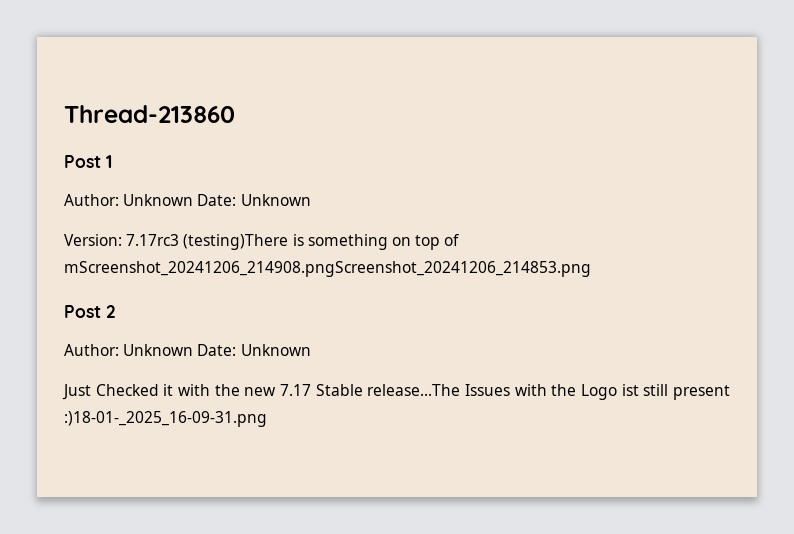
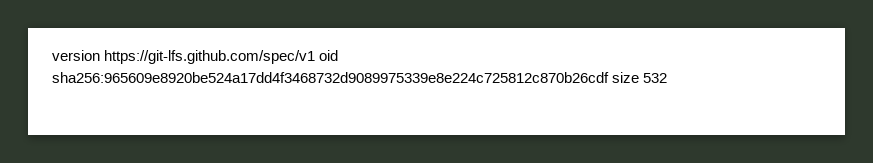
- Thread-213860
- Post 1
- Author: Unknown Date: Unknown
- Version: 7.17rc3 (testing)There is something on top of mScreenshot_20241206_214908.pngScreenshot_20241206_214853.png
- Post 2
- Author: Unknown Date: Unknown
- Just Checked it with the new 7.17 Stable release...The Issues with the Logo ist still present :)18-01-_2025_16-09-31.png
+ version https://git-lfs.github.com/spec/v1 oid sha256:965609e8920be524a17dd4f3468732d9089975339e8e224c725812c870b26cdf size 532

